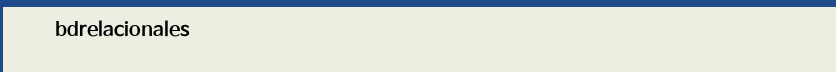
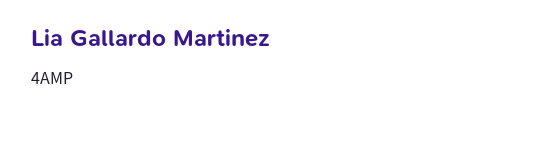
- bdrelacionales
+ Lia Gallardo Martinez
+ 4AMP

